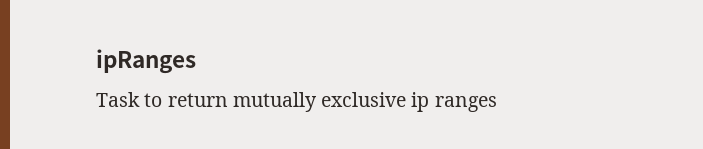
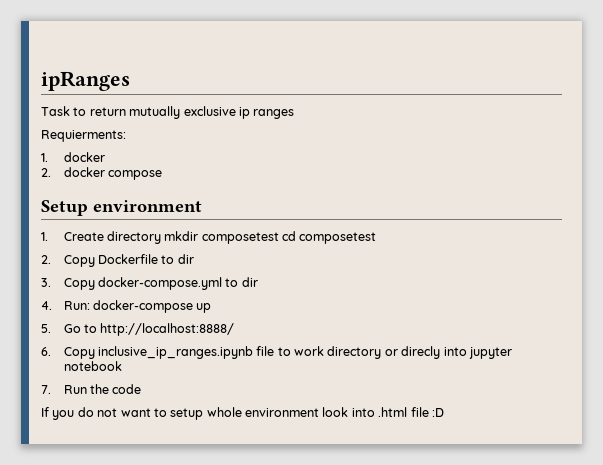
+ Requierments:
+ 1. docker
+ 2. docker compose
+ Setup environment
+ 1. Create directory mkdir composetest cd composetest
+ 2. Copy Dockerfile to dir
+ 3. Copy docker-compose.yml to dir
+ 4. Run: docker-compose up
+ 5. Go to http://localhost:8888/
+ 6. Copy inclusive_ip_ranges.ipynb file to work directory or direcly into jupyter notebook
+ 7. Run the code
+ If you do not want to setup whole environment look into .html file :D

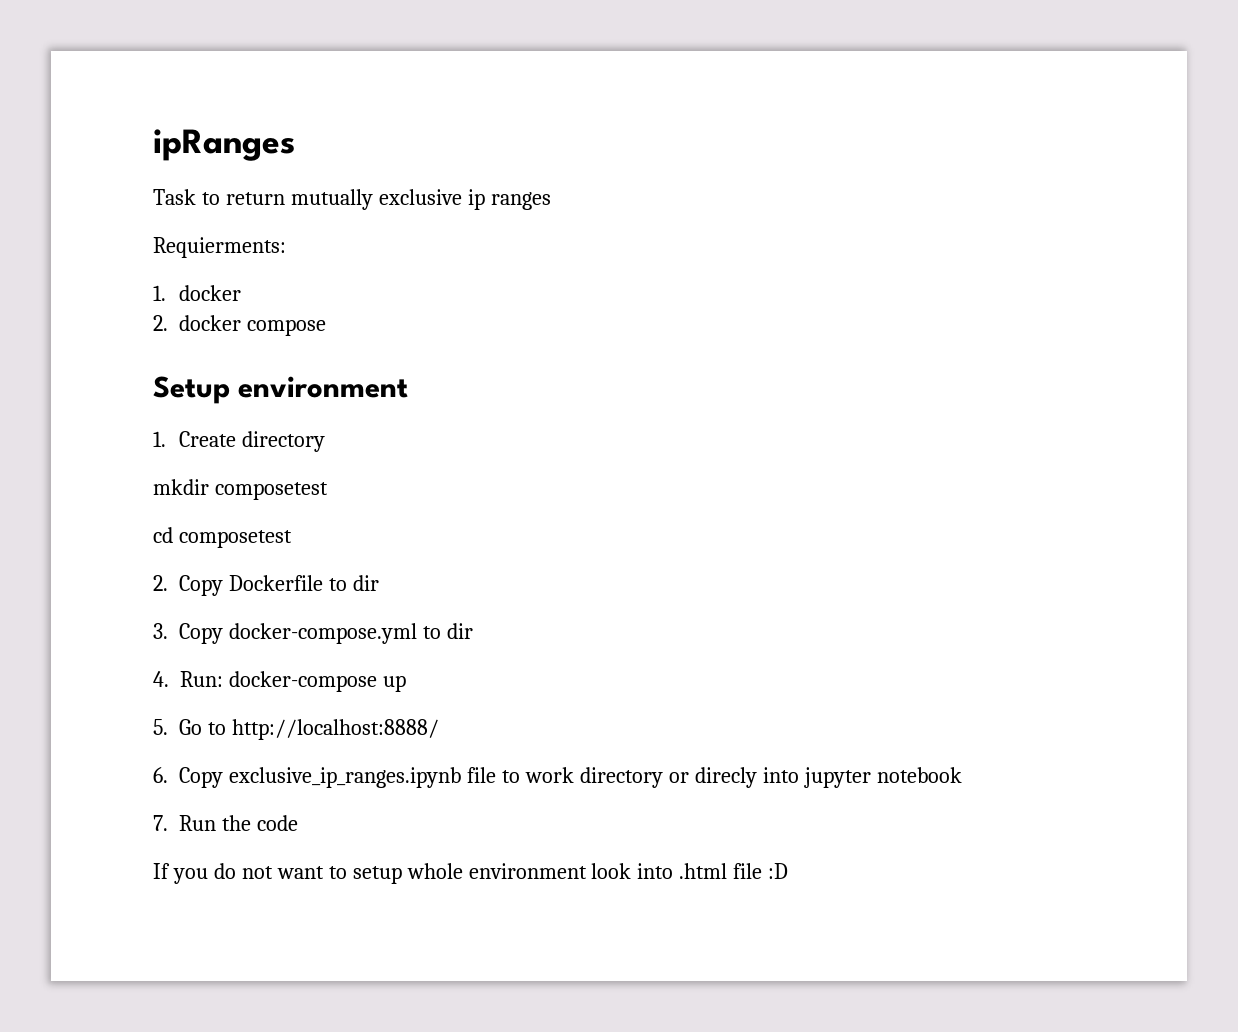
- 1. Create directory mkdir composetest cd composetest
+ 1. Create directory
+ mkdir composetest
+ cd composetest
- 6. Copy inclusive_ip_ranges.ipynb file to work directory or direcly into jupyter notebook
+ 6. Copy exclusive_ip_ranges.ipynb file to work directory or direcly into jupyter notebook

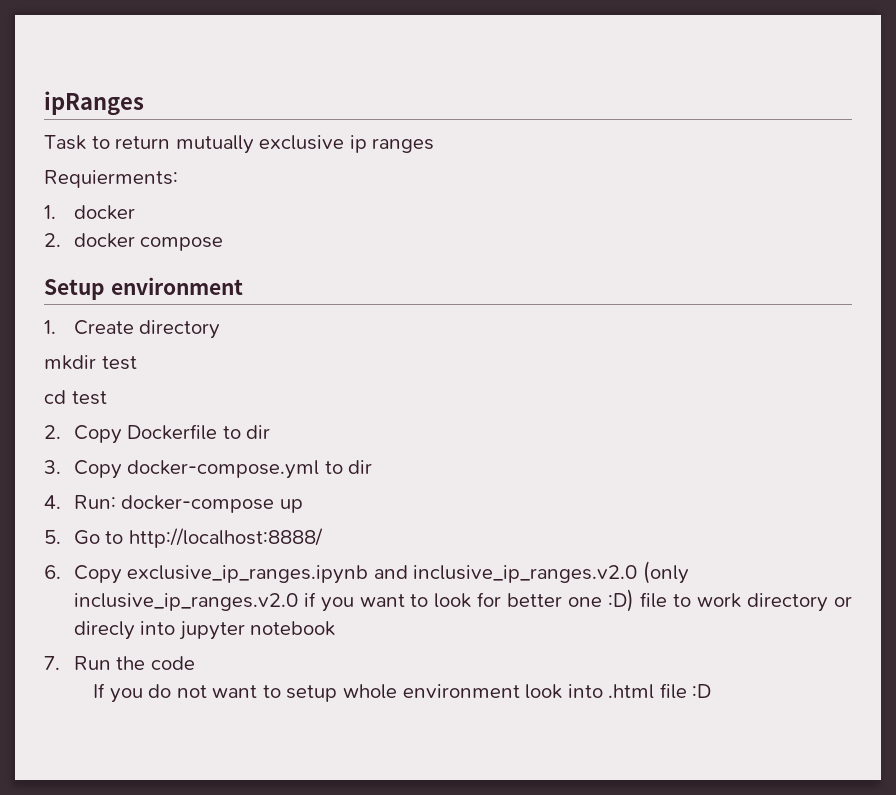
- mkdir composetest
+ mkdir test
- cd composetest
+ cd test
- 6. Copy exclusive_ip_ranges.ipynb file to work directory or direcly into jupyter notebook
+ 6. Copy exclusive_ip_ranges.ipynb and inclusive_ip_ranges.v2.0 (only inclusive_ip_ranges.v2.0 if you want to look for better one :D) file to work directory or direcly into jupyter notebook

